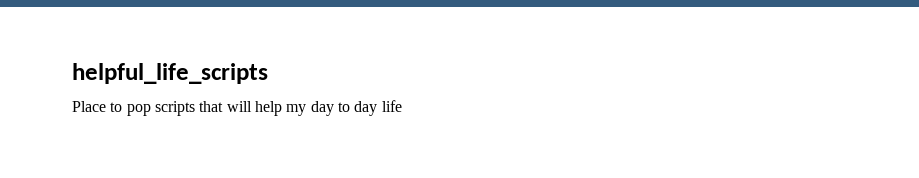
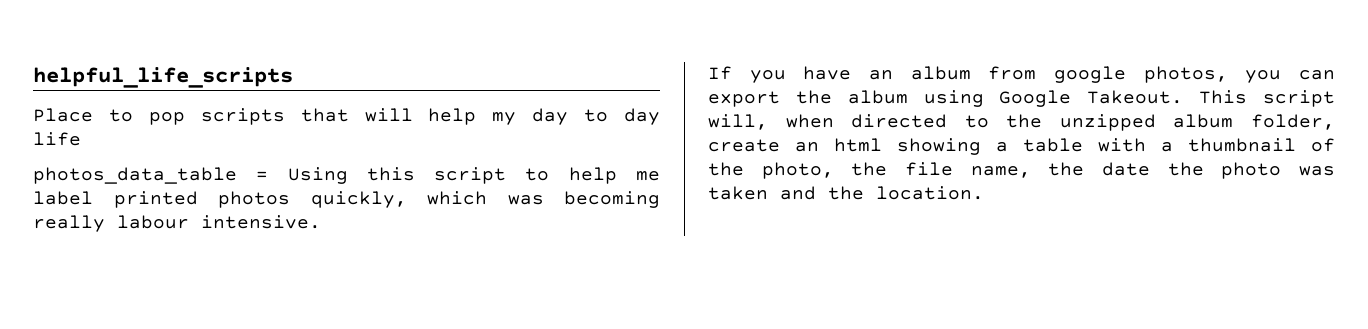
+ photos_data_table = Using this script to help me label printed photos quickly, which was becoming really labour intensive.
+ If you have an album from google photos, you can export the album using Google Takeout. This script will, when directed to the unzipped album folder, create an html showing a table with a thumbnail of the photo, the file name, the date the photo was taken and the location.

